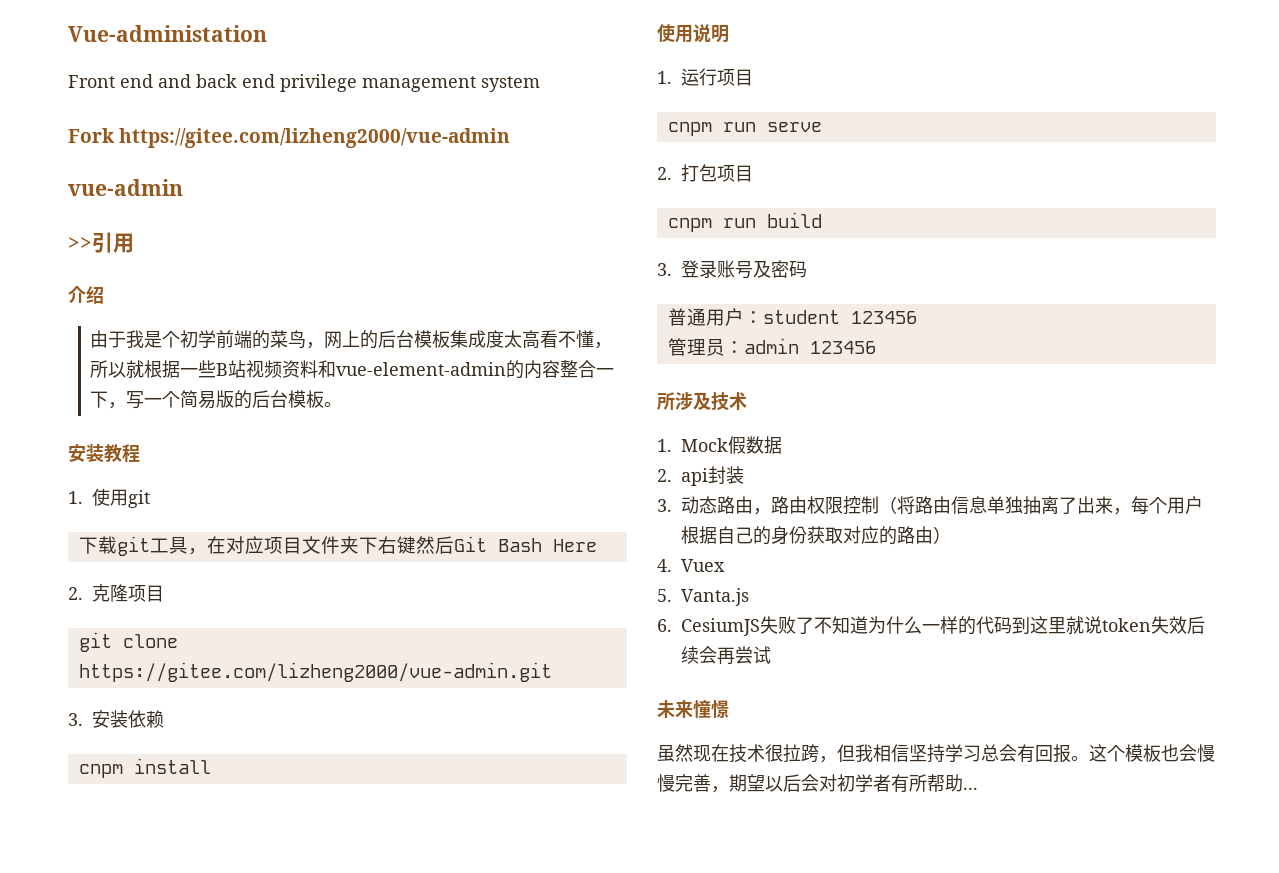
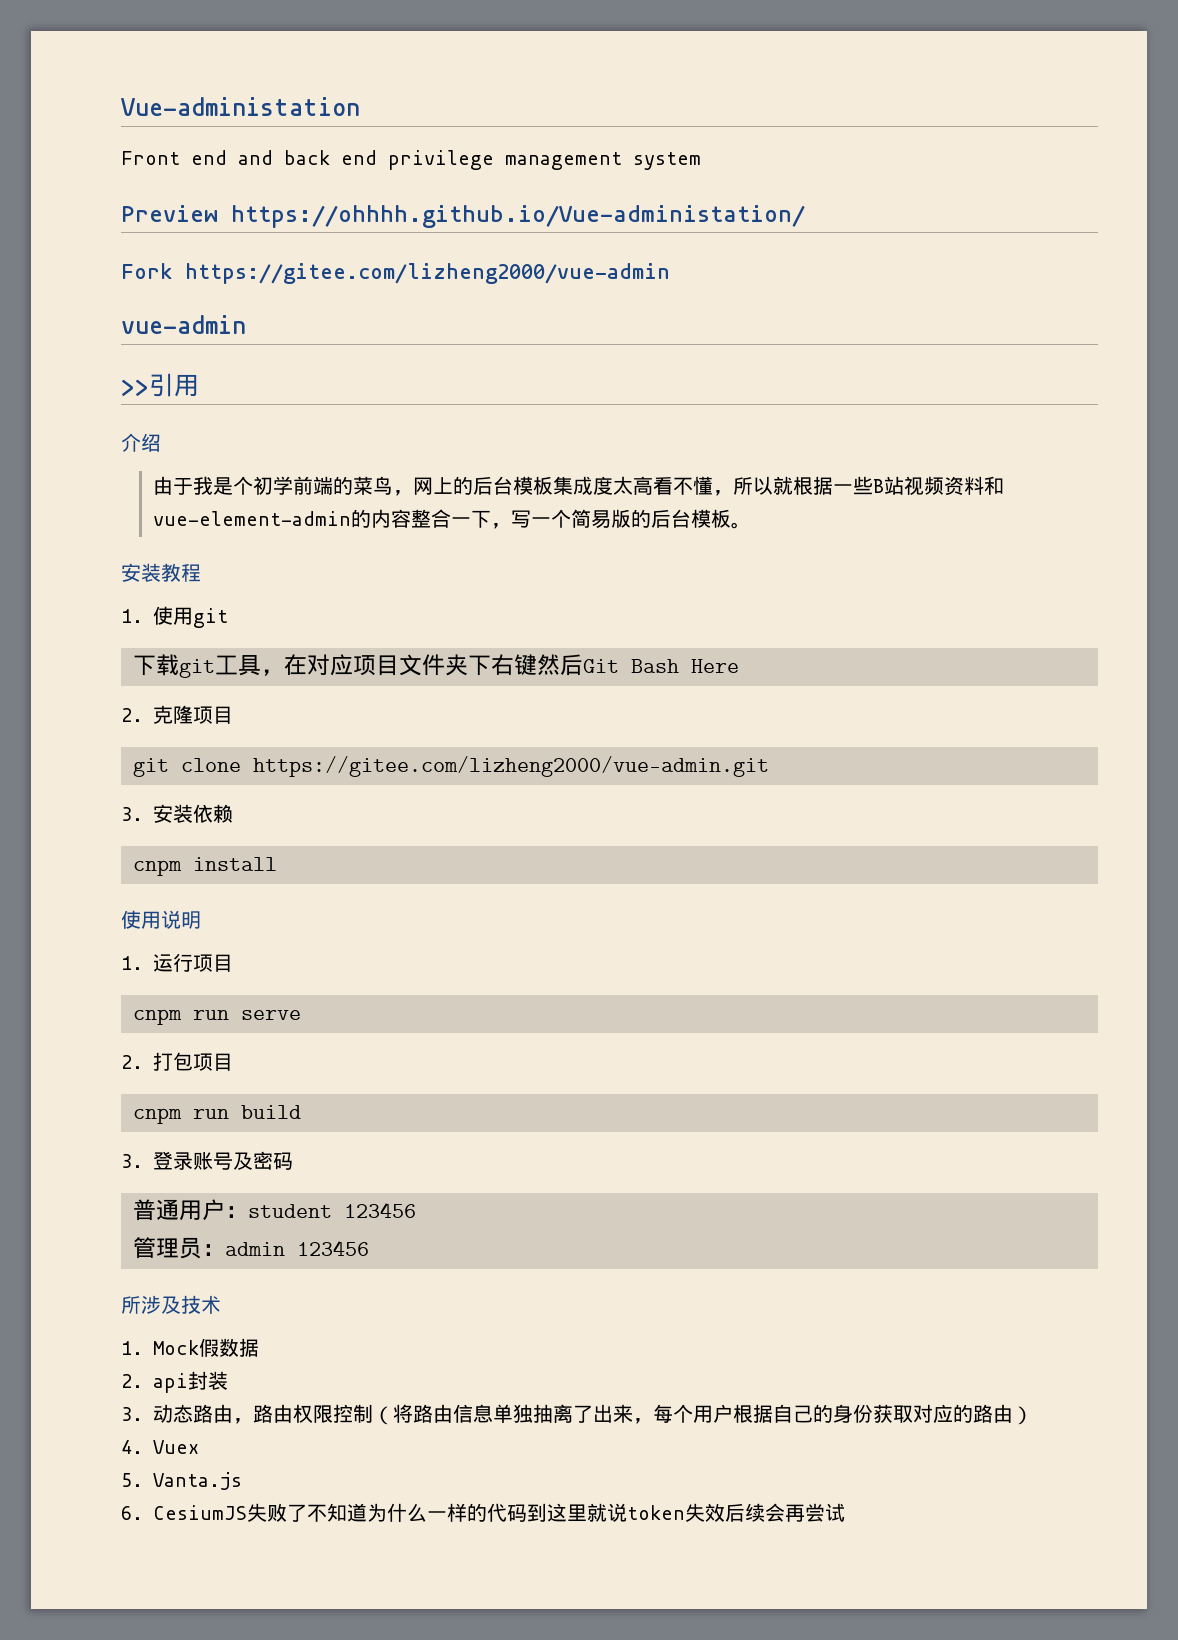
+ Preview https://ohhhh.github.io/Vue-administation/
- 未来憧憬
- 虽然现在技术很拉跨，但我相信坚持学习总会有回报。这个模板也会慢慢完善，期望以后会对初学者有所帮助...

